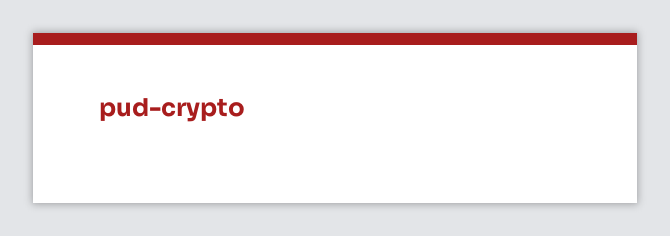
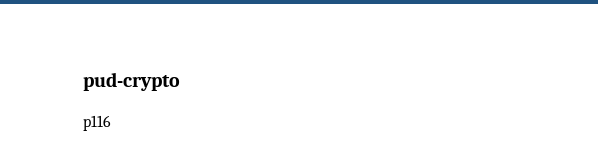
+ p116

